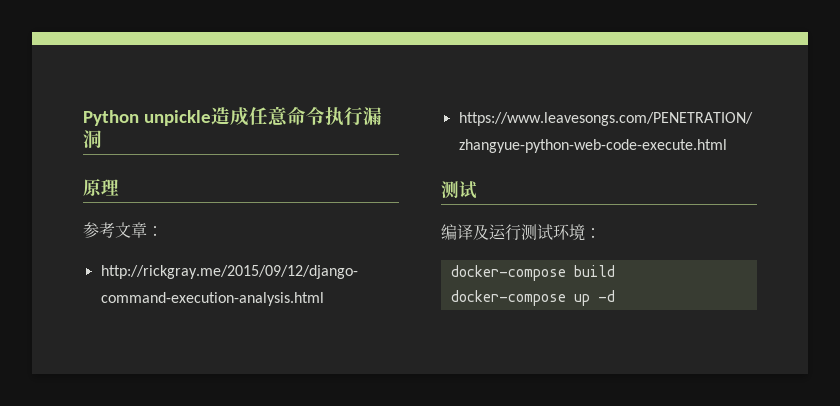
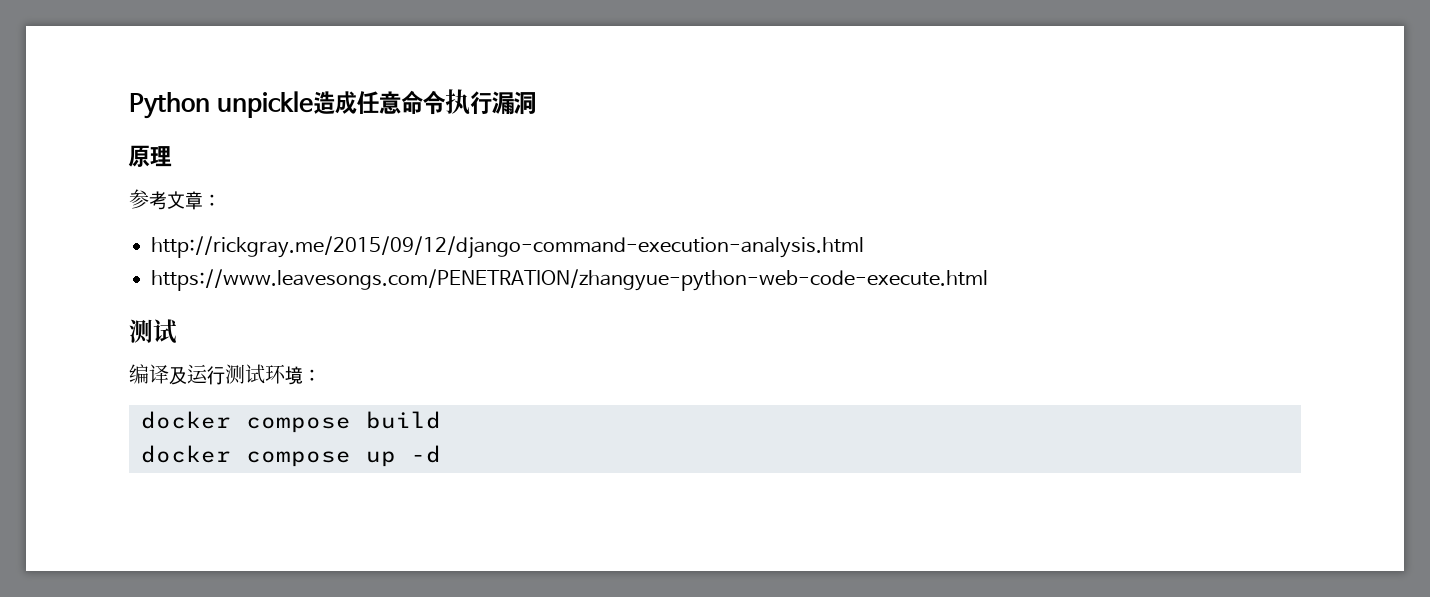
- docker-compose build
+ docker compose build
- docker-compose up -d
+ docker compose up -d

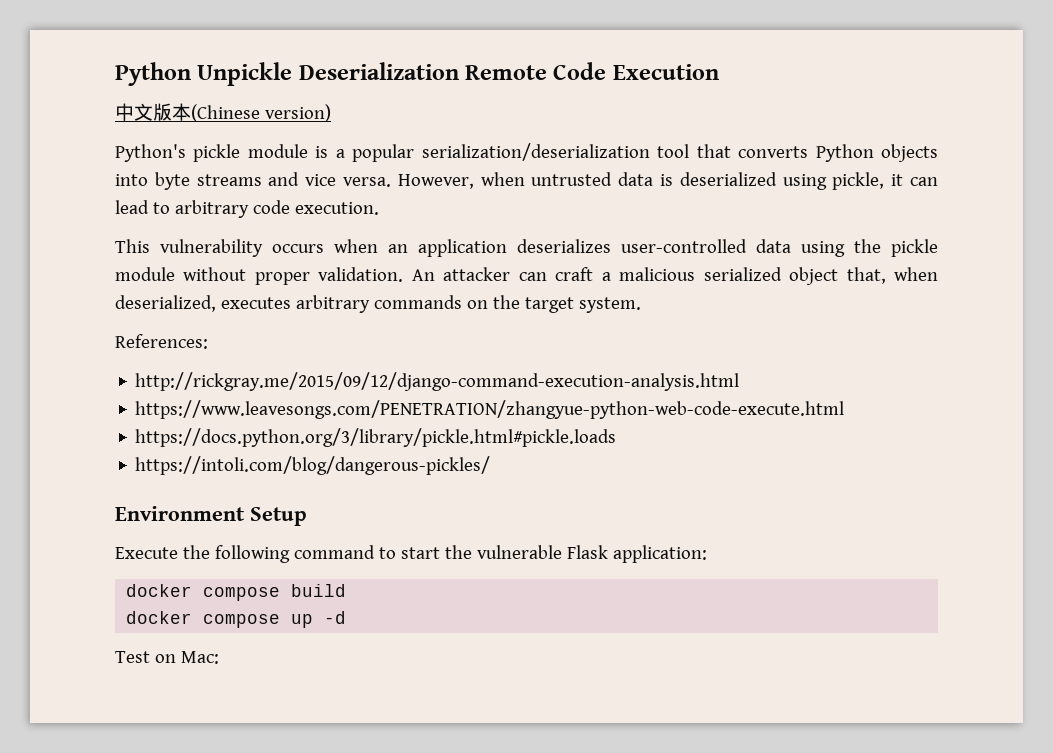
- Python unpickle造成任意命令执行漏洞
- 原理
- 参考文章：
+ Python Unpickle Deserialization Remote Code Execution
+ 中文版本(Chinese version)
+ Python's pickle module is a popular serialization/deserialization tool that converts Python objects into byte streams and vice versa. However, when untrusted data is deserialized using pickle, it can lead to arbitrary code execution.
+ This vulnerability occurs when an application deserializes user-controlled data using the pickle module without proper validation. An attacker can craft a malicious serialized object that, when deserialized, executes arbitrary commands on the target system.
+ References:
  http://rickgray.me/2015/09/12/django-command-execution-analysis.html
  https://www.leavesongs.com/PENETRATION/zhangyue-python-web-code-execute.html
- 测试
- 编译及运行测试环境：
+ https://docs.python.org/3/library/pickle.html#pickle.loads
+ https://intoli.com/blog/dangerous-pickles/
+ Environment Setup
+ Execute the following command to start the vulnerable Flask application:
+ Test on Mac:

